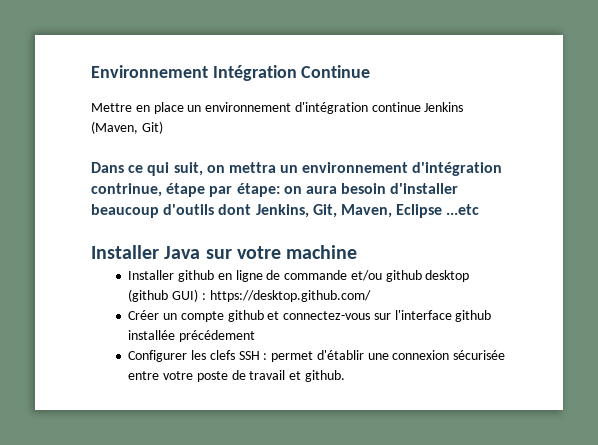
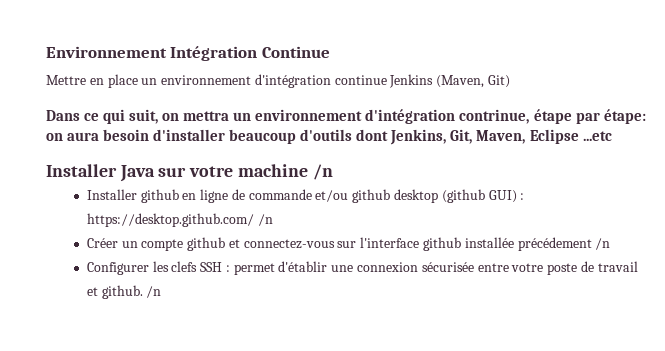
- Installer Java sur votre machine
+ Installer Java sur votre machine /n
- Installer github en ligne de commande et/ou github desktop (github GUI) : https://desktop.github.com/
+ Installer github en ligne de commande et/ou github desktop (github GUI) : https://desktop.github.com/ /n
- Créer un compte github et connectez-vous sur l'interface github installée précédement
+ Créer un compte github et connectez-vous sur l'interface github installée précédement /n
- Configurer les clefs SSH : permet d'établir une connexion sécurisée entre votre poste de travail et github.
+ Configurer les clefs SSH : permet d'établir une connexion sécurisée entre votre poste de travail et github. /n

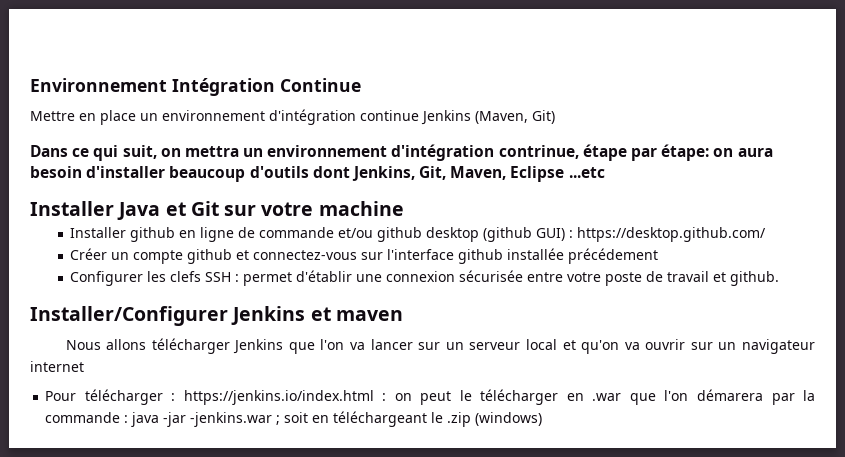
- Installer Java sur votre machine /n
+ Installer Java et Git sur votre machine
- Installer github en ligne de commande et/ou github desktop (github GUI) : https://desktop.github.com/ /n
+ Installer github en ligne de commande et/ou github desktop (github GUI) : https://desktop.github.com/
- Créer un compte github et connectez-vous sur l'interface github installée précédement /n
+ Créer un compte github et connectez-vous sur l'interface github installée précédement
- Configurer les clefs SSH : permet d'établir une connexion sécurisée entre votre poste de travail et github. /n
+ Configurer les clefs SSH : permet d'établir une connexion sécurisée entre votre poste de travail et github.
+ Installer/Configurer Jenkins et maven
+ Nous allons télécharger Jenkins que l'on va lancer sur un serveur local et qu'on va ouvrir sur un navigateur internet
+ Pour télécharger : https://jenkins.io/index.html : on peut le télécharger en .war que l'on démarera par la commande : java -jar -jenkins.war ; soit en téléchargeant le .zip (windows)

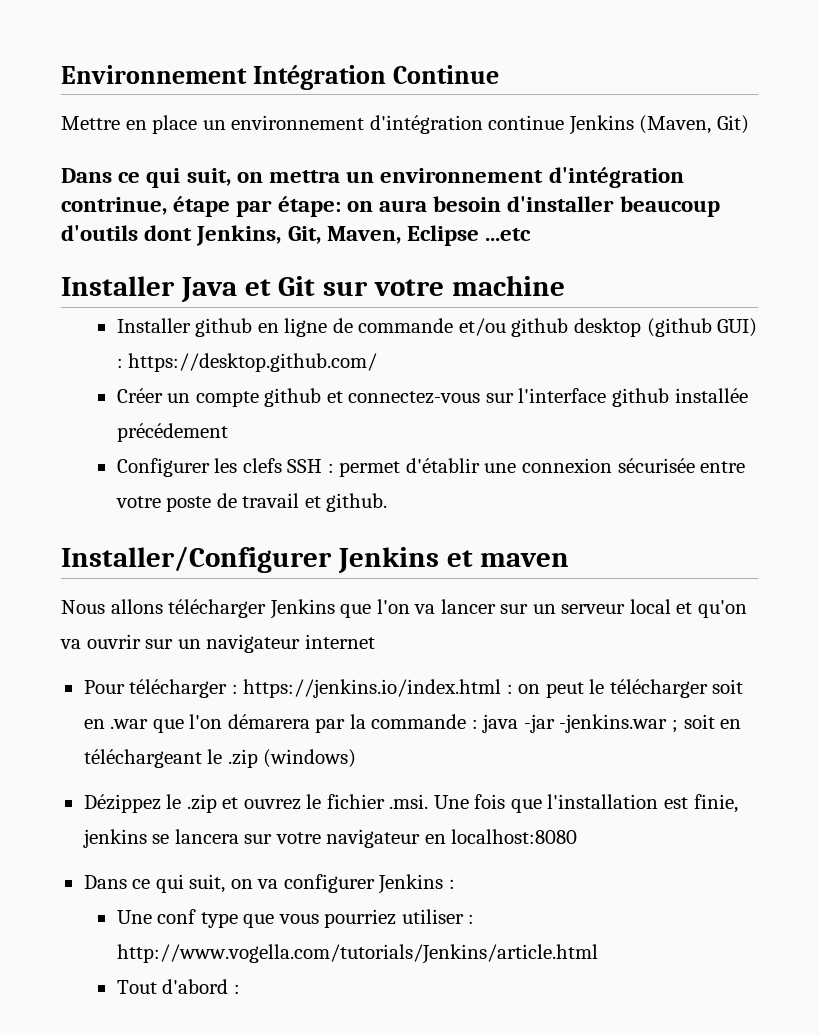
- Pour télécharger : https://jenkins.io/index.html : on peut le télécharger en .war que l'on démarera par la commande : java -jar -jenkins.war ; soit en téléchargeant le .zip (windows)
+ Pour télécharger : https://jenkins.io/index.html : on peut le télécharger soit en .war que l'on démarera par la commande : java -jar -jenkins.war ; soit en téléchargeant le .zip (windows)
+ Dézippez le .zip et ouvrez le fichier .msi. Une fois que l'installation est finie, jenkins se lancera sur votre navigateur en localhost:8080
+ Dans ce qui suit, on va configurer Jenkins :
+ Une conf type que vous pourriez utiliser : http://www.vogella.com/tutorials/Jenkins/article.html
+ Tout d'abord :

